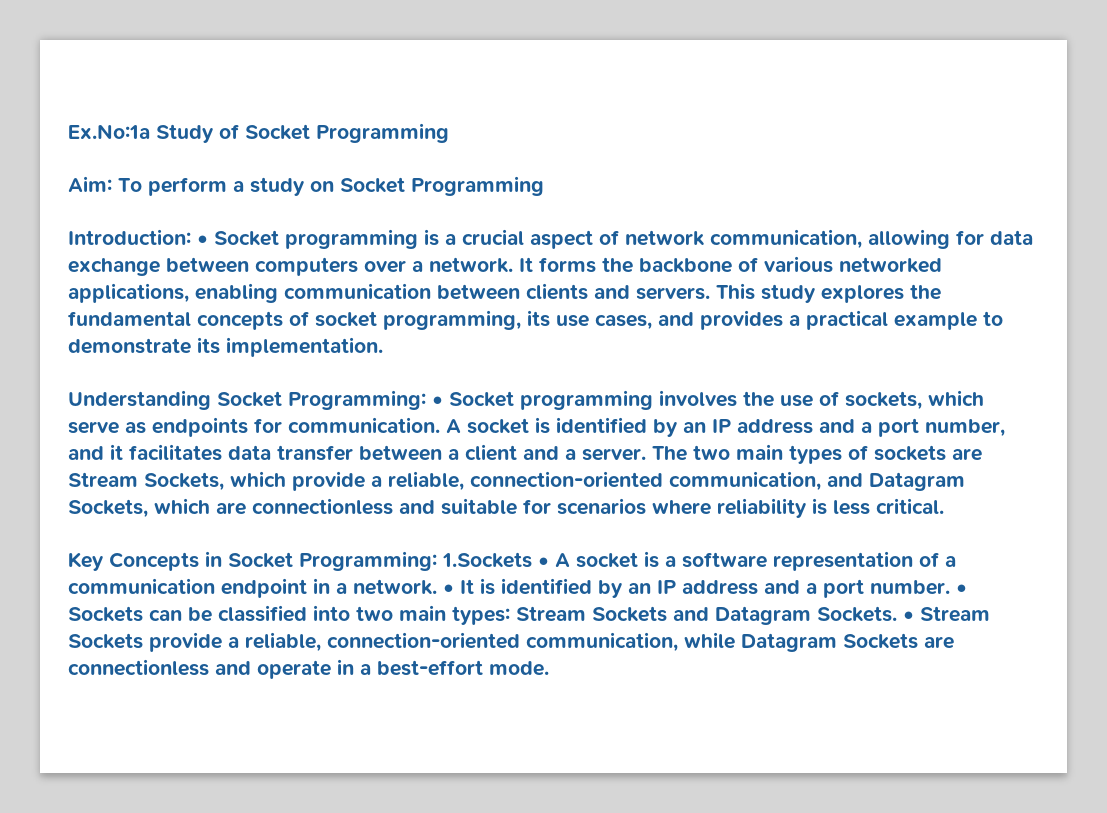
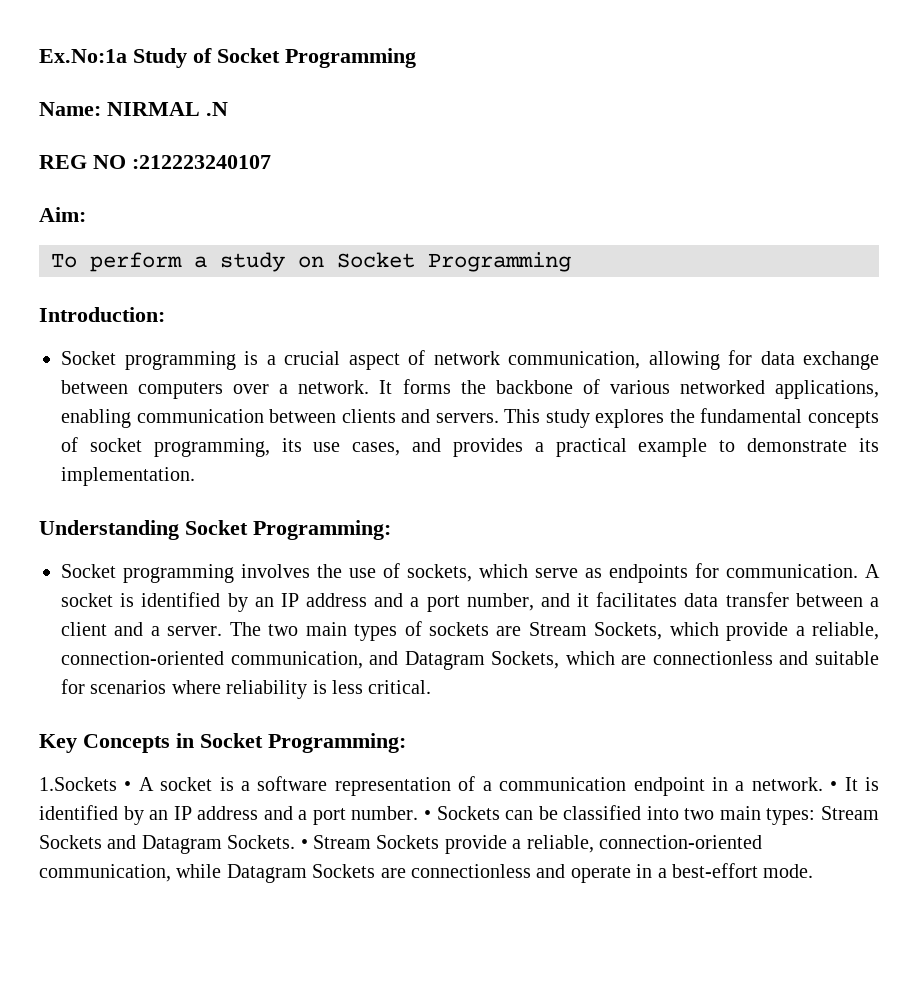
+ Name: NIRMAL .N
+ REG NO :212223240107
- Aim: To perform a study on Socket Programming
+ Aim:
+ To perform a study on Socket Programming
- Introduction: • Socket programming is a crucial aspect of network communication, allowing for data exchange between computers over a network.
+ Introduction:
+ Socket programming is a crucial aspect of network communication, allowing for data exchange between computers over a network.
- Understanding Socket Programming: • Socket programming involves the use of sockets, which serve as endpoints for communication.
+ Understanding Socket Programming:
+ Socket programming involves the use of sockets, which serve as endpoints for communication.
- Key Concepts in Socket Programming: 1.Sockets • A socket is a software representation of a communication endpoint in a network.
+ Key Concepts in Socket Programming:
+ 1.Sockets • A socket is a software representation of a communication endpoint in a network.

